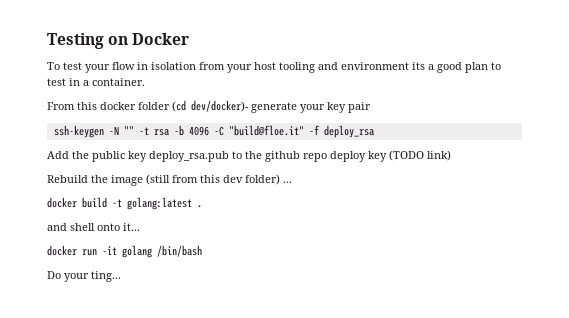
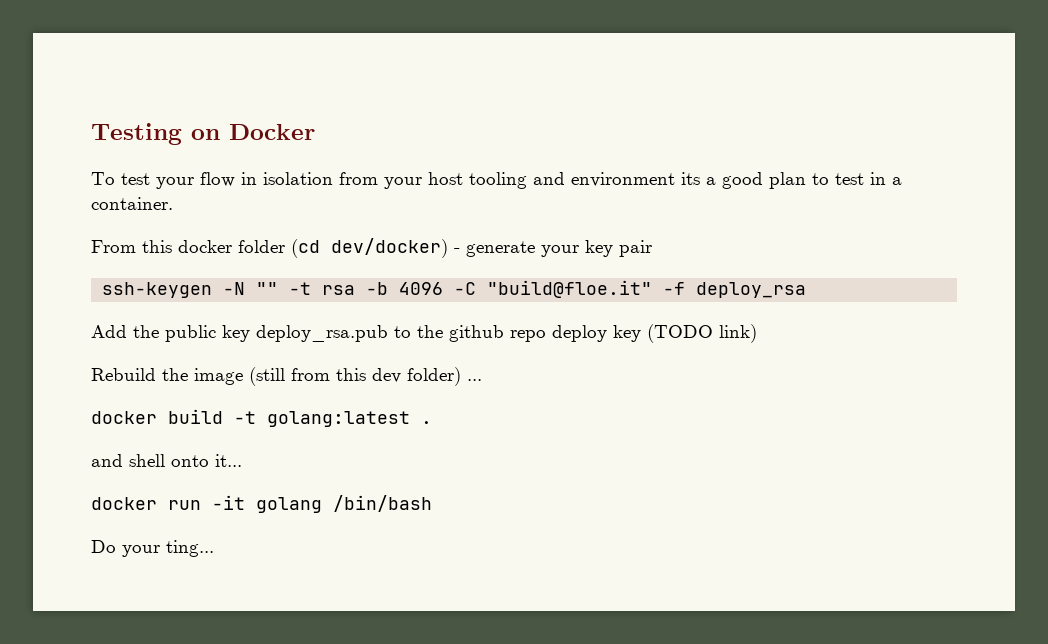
- From this docker folder (cd dev/docker)- generate your key pair
+ From this docker folder (cd dev/docker) - generate your key pair

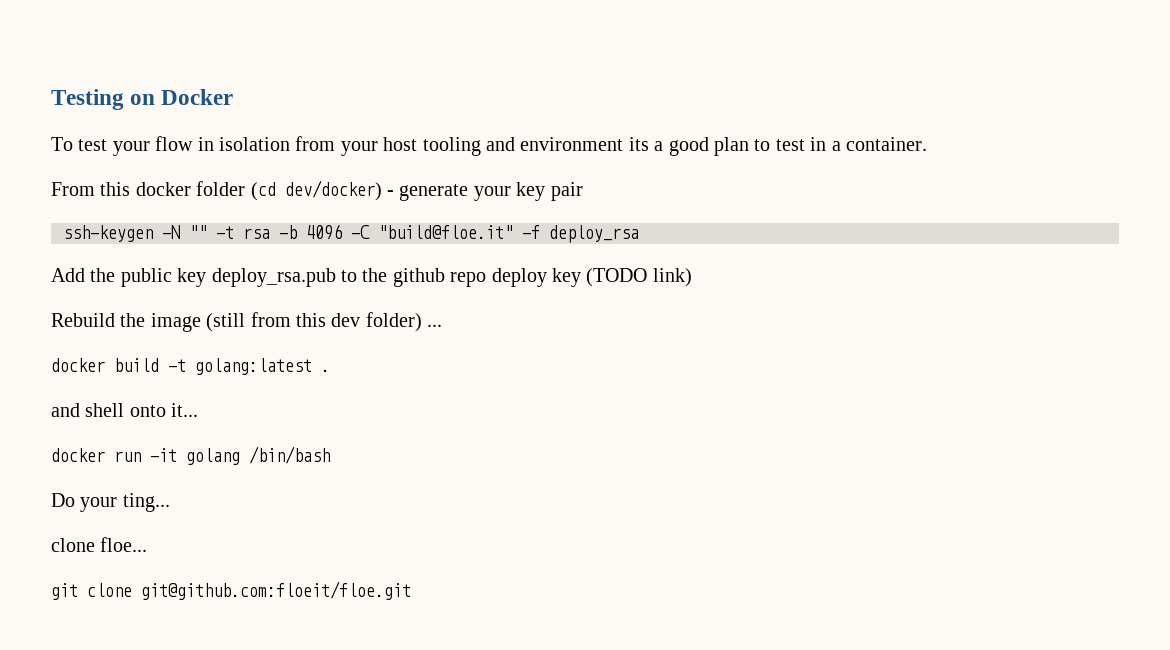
+ clone floe...
+ git clone git@github.com:floeit/floe.git

